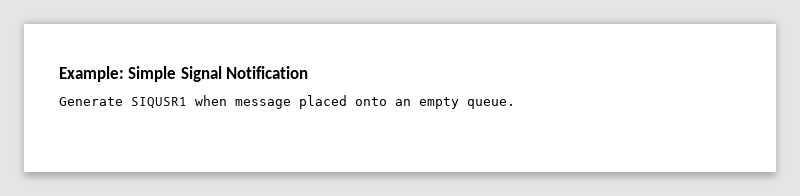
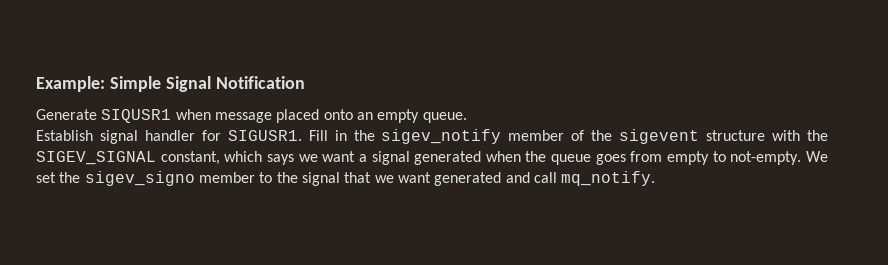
+ Establish signal handler for SIGUSR1. Fill in the sigev_notify member of the sigevent structure with the SIGEV_SIGNAL constant, which says we want a signal generated when the queue goes from empty to not-empty. We set the sigev_signo member to the signal that we want generated and call mq_notify.

